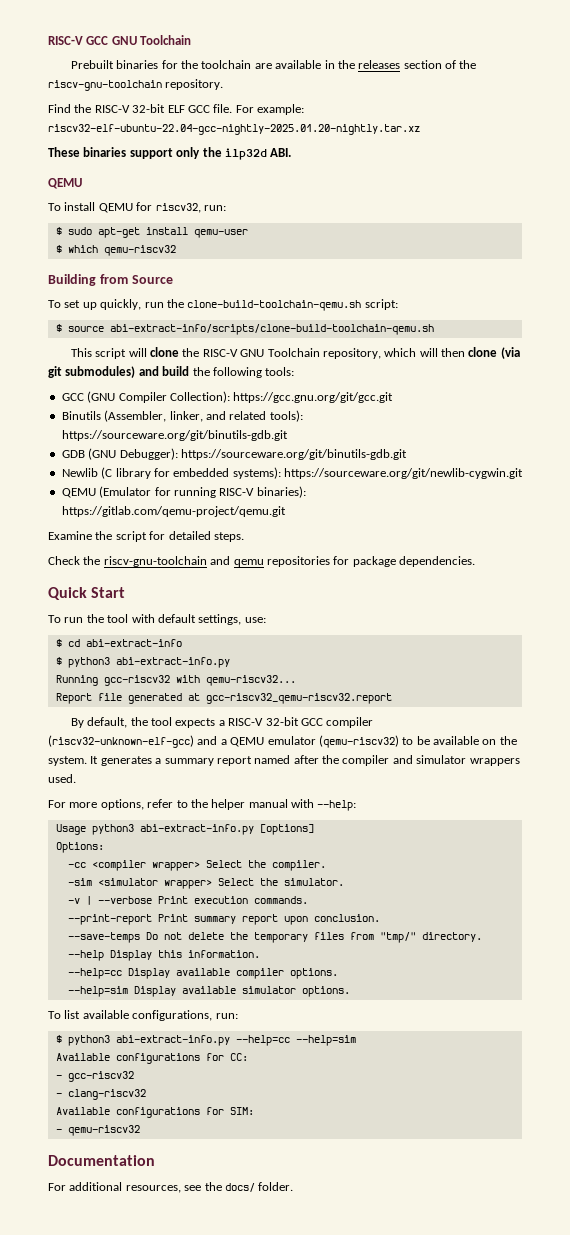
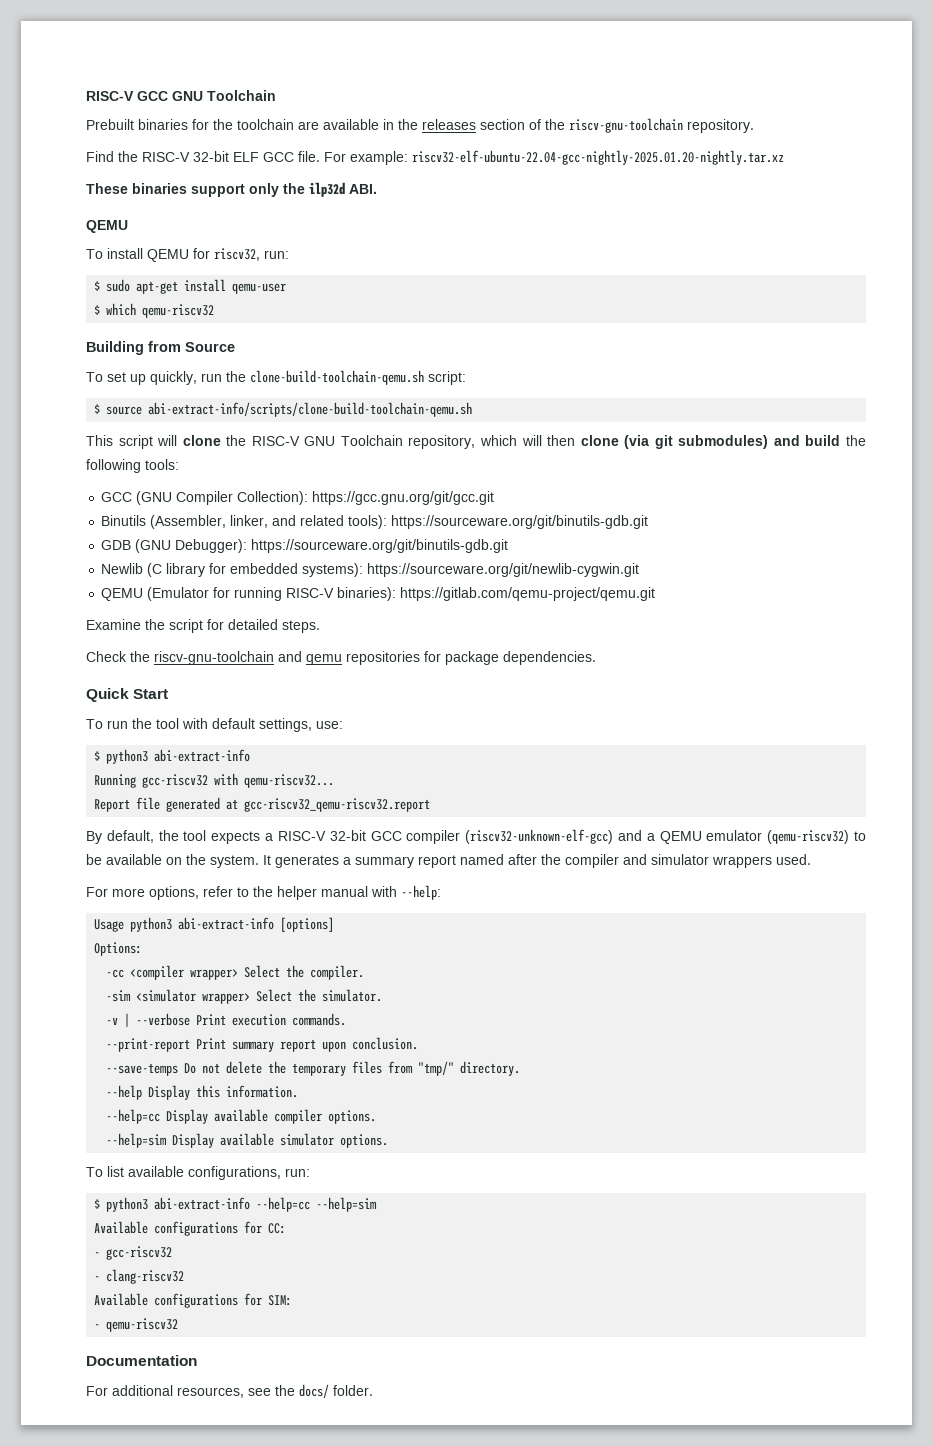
  To run the tool with default settings, use:
- $ cd abi-extract-info
- $ python3 abi-extract-info.py
+ $ python3 abi-extract-info
- Usage python3 abi-extract-info.py [options]
+ Usage python3 abi-extract-info [options]
- $ python3 abi-extract-info.py --help=cc --help=sim
+ $ python3 abi-extract-info --help=cc --help=sim

